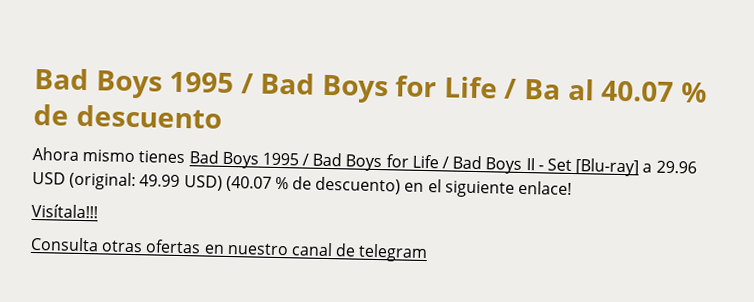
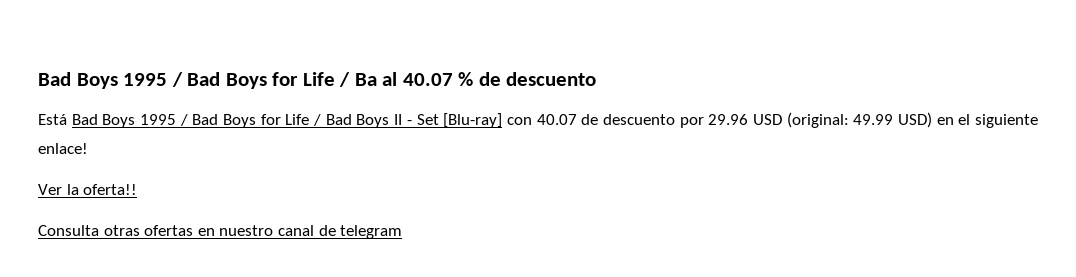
- Ahora mismo tienes Bad Boys 1995 / Bad Boys for Life / Bad Boys II - Set [Blu-ray] a 29.96 USD (original: 49.99 USD) (40.07 % de descuento) en el siguiente enlace!
+ Está Bad Boys 1995 / Bad Boys for Life / Bad Boys II - Set [Blu-ray] con 40.07 de descuento por 29.96 USD (original: 49.99 USD) en el siguiente enlace!
- Visítala!!!
+ Ver la oferta!!

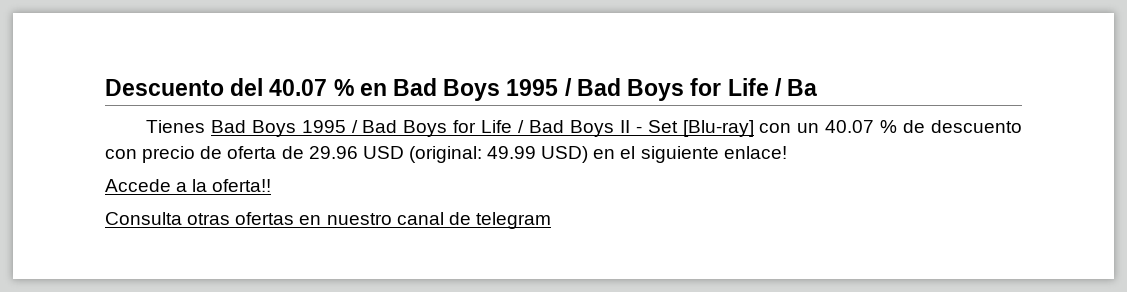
- Bad Boys 1995 / Bad Boys for Life / Ba al 40.07 % de descuento
- Está Bad Boys 1995 / Bad Boys for Life / Bad Boys II - Set [Blu-ray] con 40.07 de descuento por 29.96 USD (original: 49.99 USD) en el siguiente enlace!
+ Descuento del 40.07 % en Bad Boys 1995 / Bad Boys for Life / Ba
+ Tienes Bad Boys 1995 / Bad Boys for Life / Bad Boys II - Set [Blu-ray] con un 40.07 % de descuento con precio de oferta de 29.96 USD (original: 49.99 USD) en el siguiente enlace!
- Ver la oferta!!
+ Accede a la oferta!!

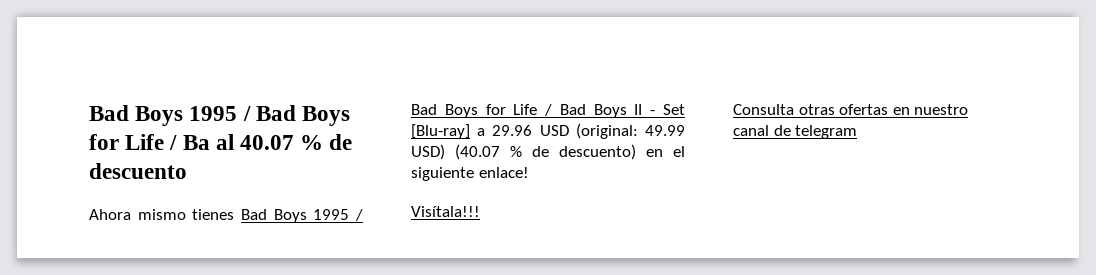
- Descuento del 40.07 % en Bad Boys 1995 / Bad Boys for Life / Ba
- Tienes Bad Boys 1995 / Bad Boys for Life / Bad Boys II - Set [Blu-ray] con un 40.07 % de descuento con precio de oferta de 29.96 USD (original: 49.99 USD) en el siguiente enlace!
+ Bad Boys 1995 / Bad Boys for Life / Ba al 40.07 % de descuento
+ Ahora mismo tienes Bad Boys 1995 / Bad Boys for Life / Bad Boys II - Set [Blu-ray] a 29.96 USD (original: 49.99 USD) (40.07 % de descuento) en el siguiente enlace!
- Accede a la oferta!!
+ Visítala!!!

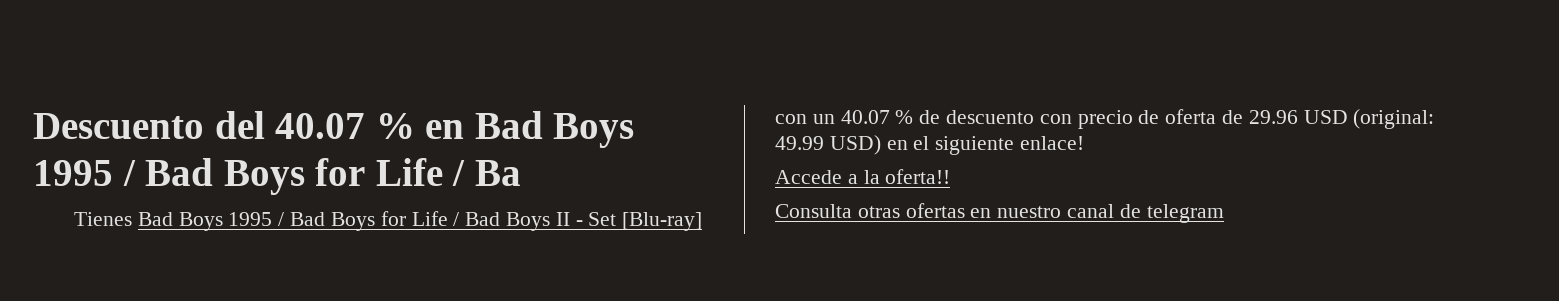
- Bad Boys 1995 / Bad Boys for Life / Ba al 40.07 % de descuento
- Ahora mismo tienes Bad Boys 1995 / Bad Boys for Life / Bad Boys II - Set [Blu-ray] a 29.96 USD (original: 49.99 USD) (40.07 % de descuento) en el siguiente enlace!
+ Descuento del 40.07 % en Bad Boys 1995 / Bad Boys for Life / Ba
+ Tienes Bad Boys 1995 / Bad Boys for Life / Bad Boys II - Set [Blu-ray] con un 40.07 % de descuento con precio de oferta de 29.96 USD (original: 49.99 USD) en el siguiente enlace!
- Visítala!!!
+ Accede a la oferta!!

